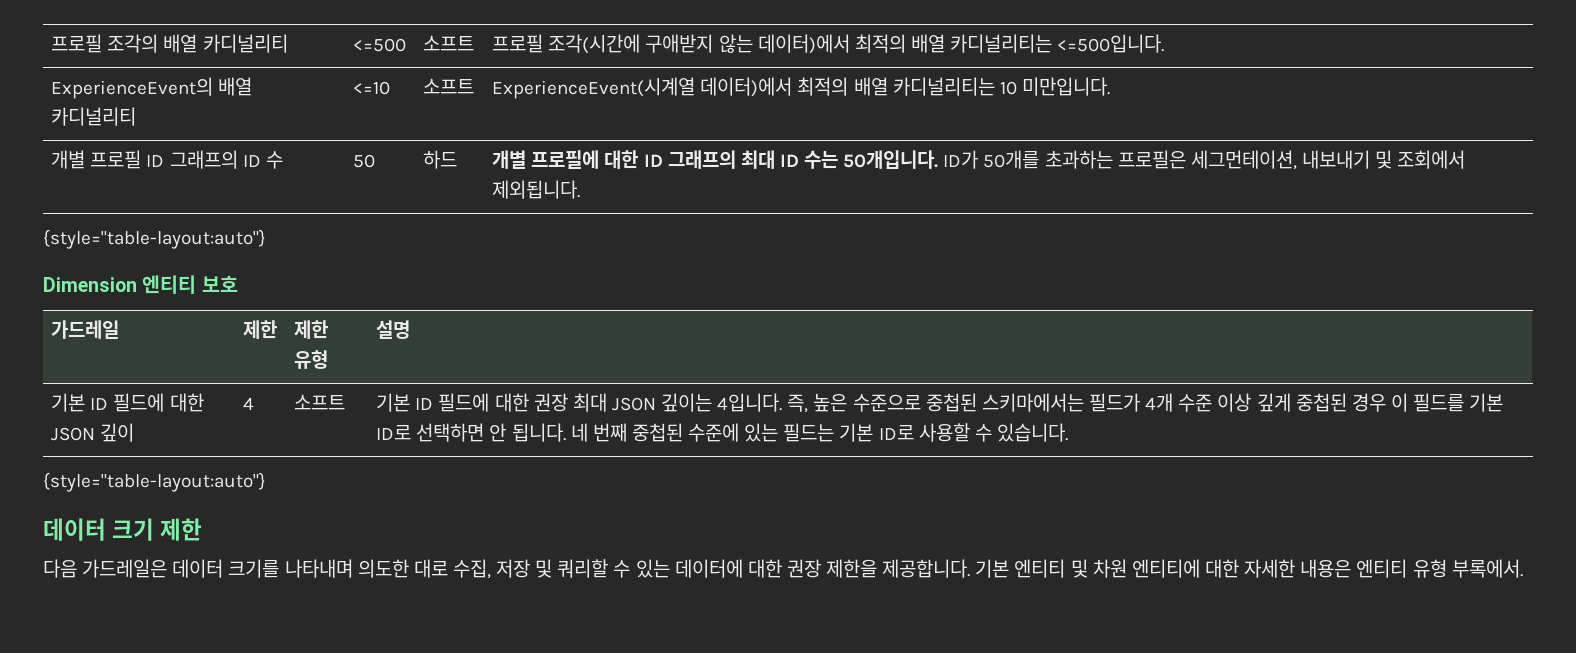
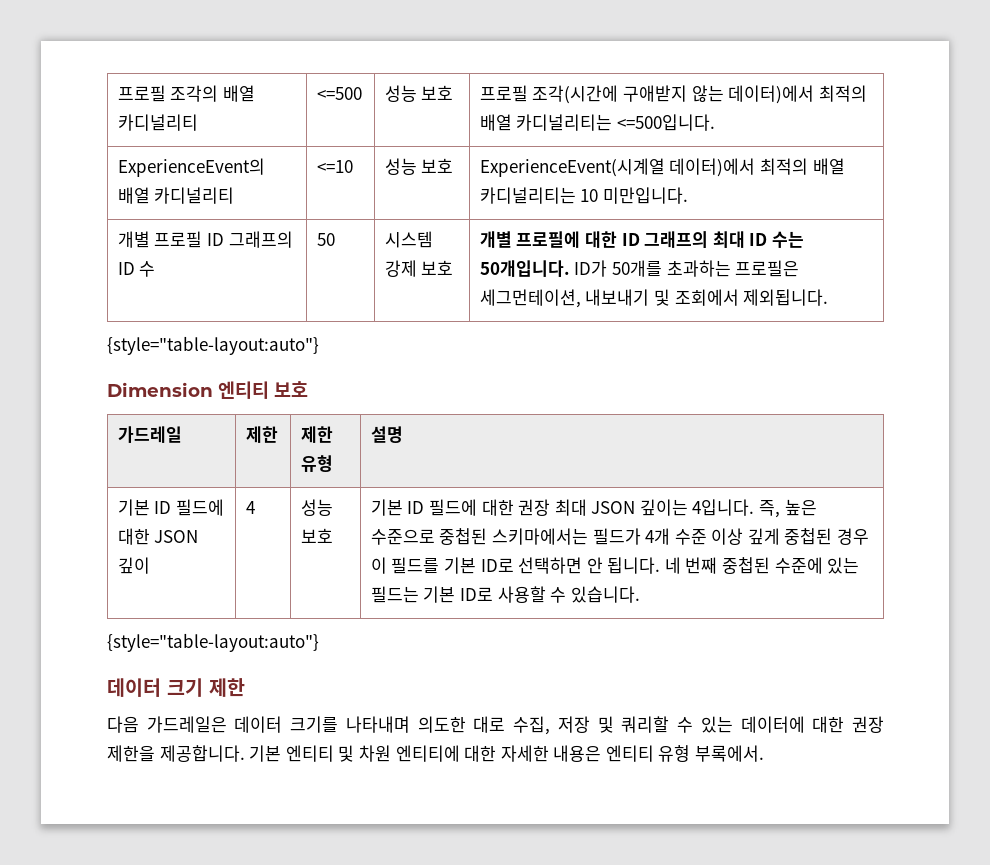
- 프로필 조각의 배열 카디널리티 | <=500 | 소프트 | 프로필 조각(시간에 구애받지 않는 데이터)에서 최적의 배열 카디널리티는 <=500입니다.
+ 프로필 조각의 배열 카디널리티 | <=500 | 성능 보호 | 프로필 조각(시간에 구애받지 않는 데이터)에서 최적의 배열 카디널리티는 <=500입니다.
- ExperienceEvent의 배열 카디널리티 | <=10 | 소프트 | ExperienceEvent(시계열 데이터)에서 최적의 배열 카디널리티는 10 미만입니다.
+ ExperienceEvent의 배열 카디널리티 | <=10 | 성능 보호 | ExperienceEvent(시계열 데이터)에서 최적의 배열 카디널리티는 10 미만입니다.
- 개별 프로필 ID 그래프의 ID 수 | 50 | 하드 | 개별 프로필에 대한 ID 그래프의 최대 ID 수는 50개입니다. ID가 50개를 초과하는 프로필은 세그먼테이션, 내보내기 및 조회에서 제외됩니다.
+ 개별 프로필 ID 그래프의 ID 수 | 50 | 시스템 강제 보호 | 개별 프로필에 대한 ID 그래프의 최대 ID 수는 50개입니다. ID가 50개를 초과하는 프로필은 세그먼테이션, 내보내기 및 조회에서 제외됩니다.
- 4 | 소프트
+ 4 | 성능 보호

